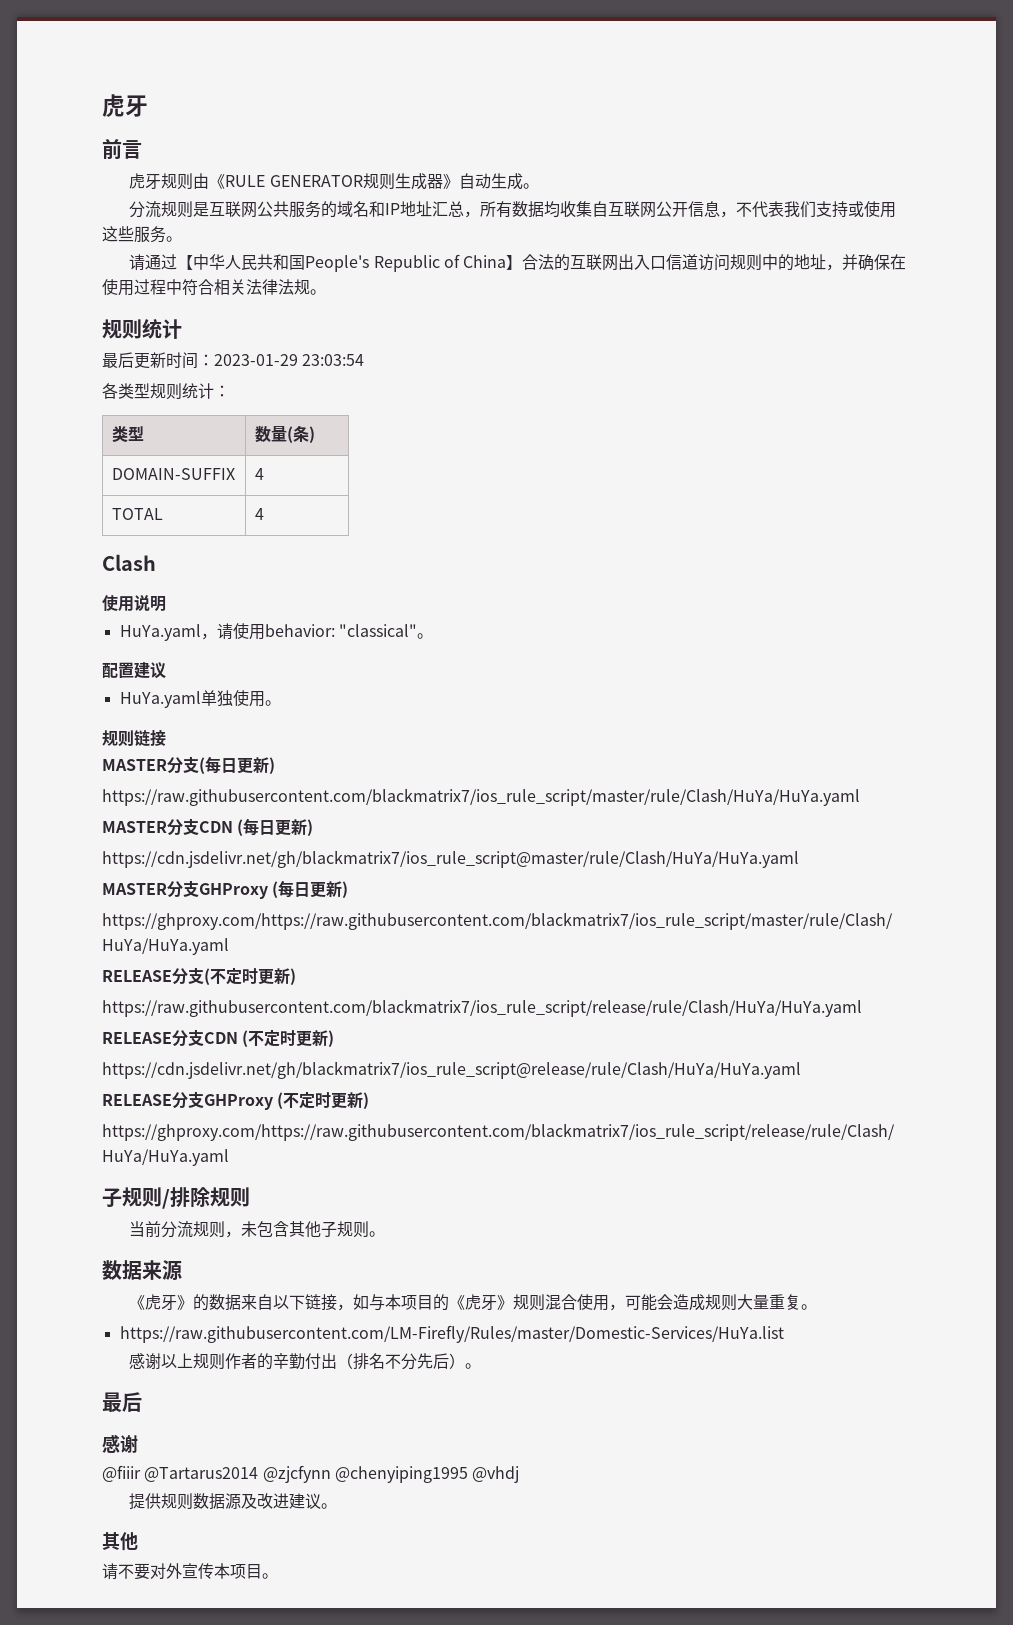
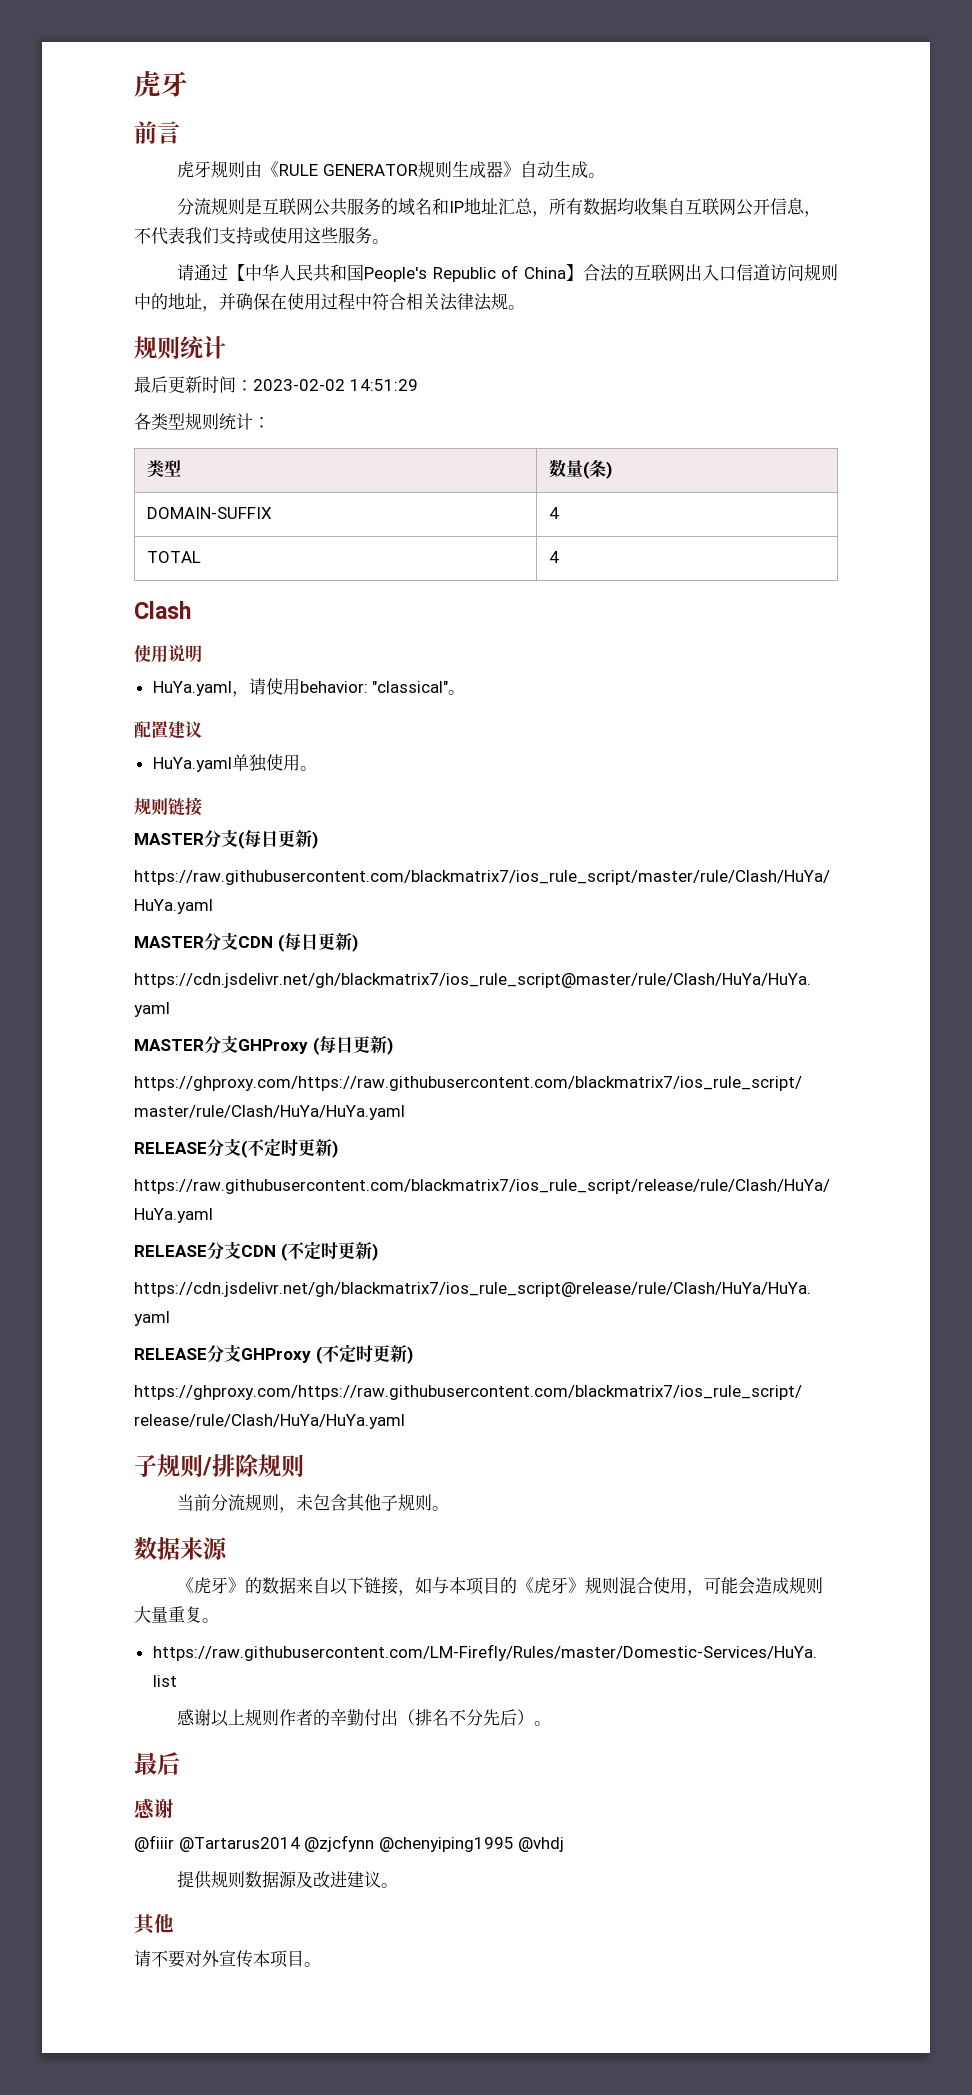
- 最后更新时间：2023-01-29 23:03:54
+ 最后更新时间：2023-02-02 14:51:29

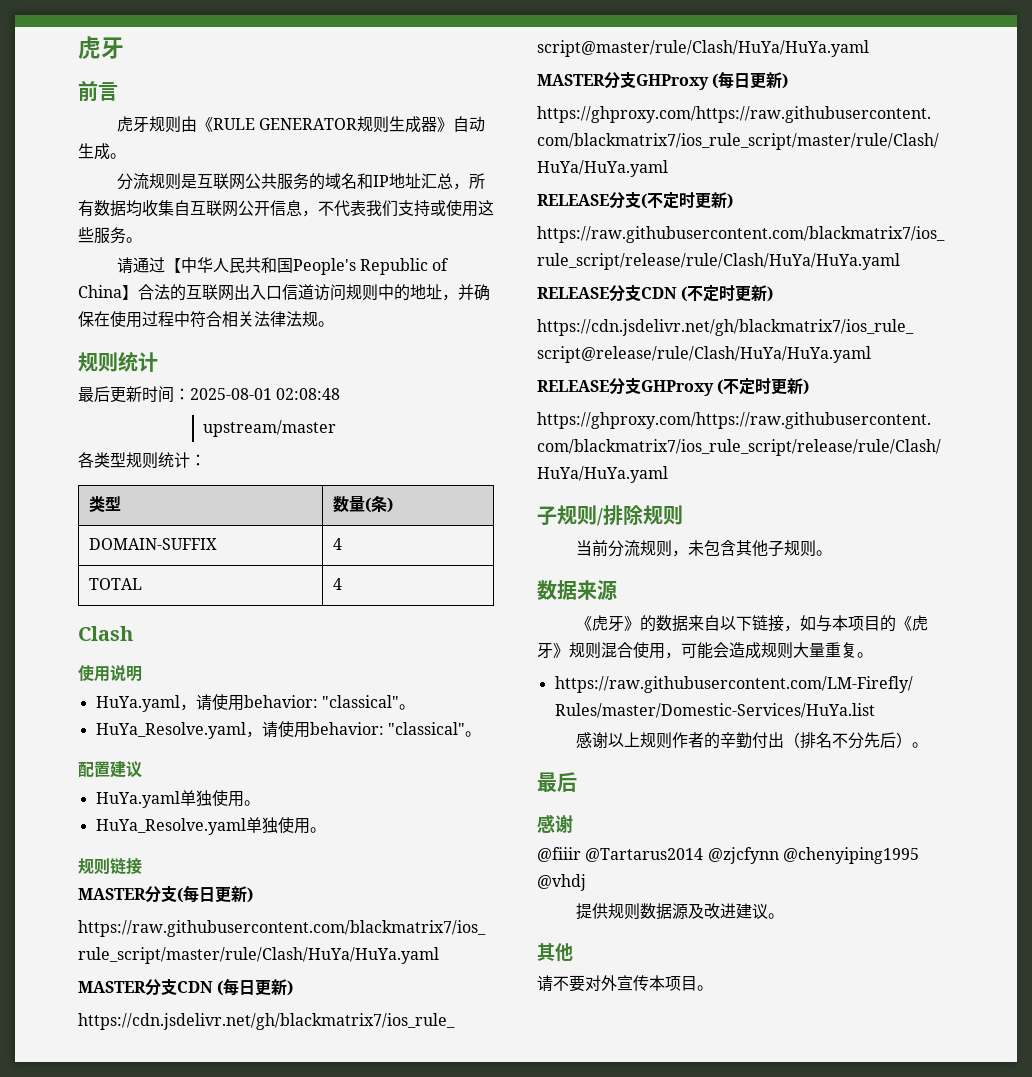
- 最后更新时间：2023-02-02 14:51:29
+ 最后更新时间：2025-08-01 02:08:48
+ upstream/master
+ HuYa_Resolve.yaml，请使用behavior: "classical"。
+ HuYa_Resolve.yaml单独使用。

